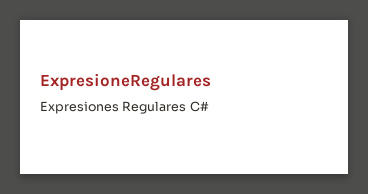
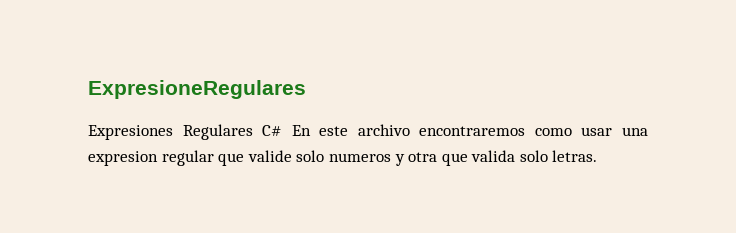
- Expresiones Regulares C#
+ Expresiones Regulares C# En este archivo encontraremos como usar una expresion regular que valide solo numeros y otra que valida solo letras.

